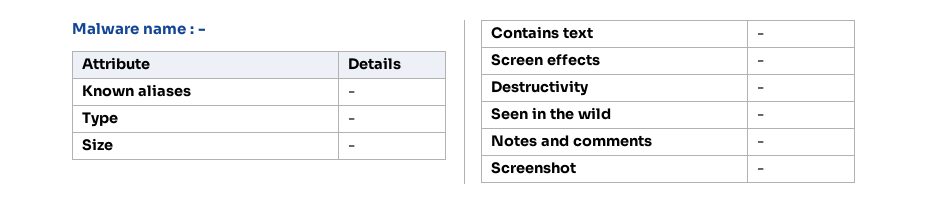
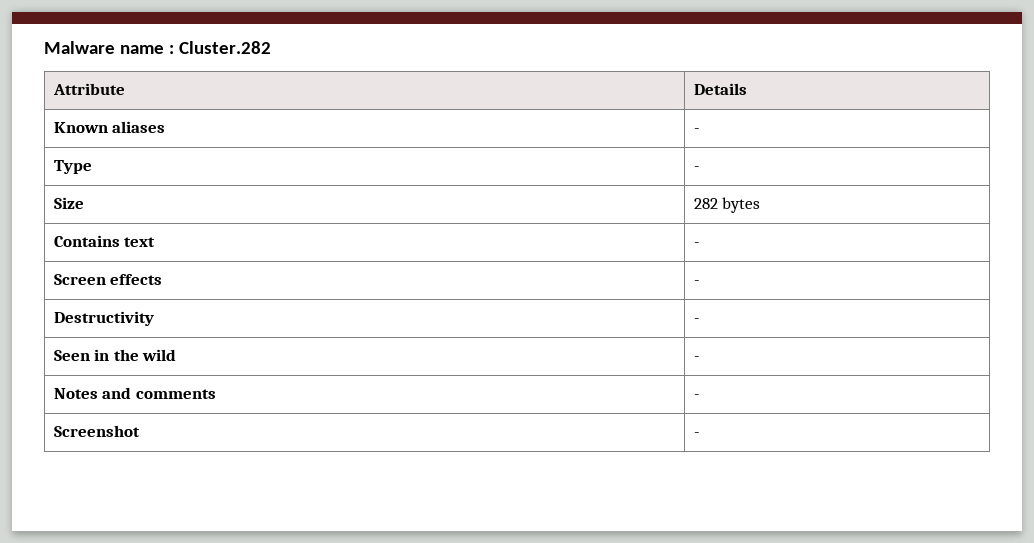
- Malware name : -
+ Malware name : Cluster.282
- Size | -
+ Size | 282 bytes

